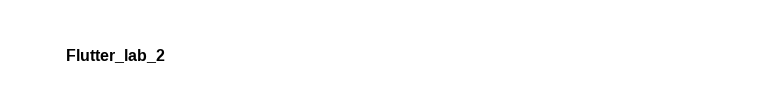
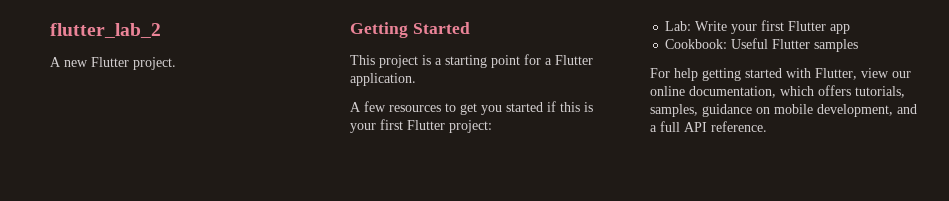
- Flutter_lab_2
+ flutter_lab_2
+ A new Flutter project.
+ Getting Started
+ This project is a starting point for a Flutter application.
+ A few resources to get you started if this is your first Flutter project:
+ Lab: Write your first Flutter app
+ Cookbook: Useful Flutter samples
+ For help getting started with Flutter, view our online documentation, which offers tutorials, samples, guidance on mobile development, and a full API reference.

